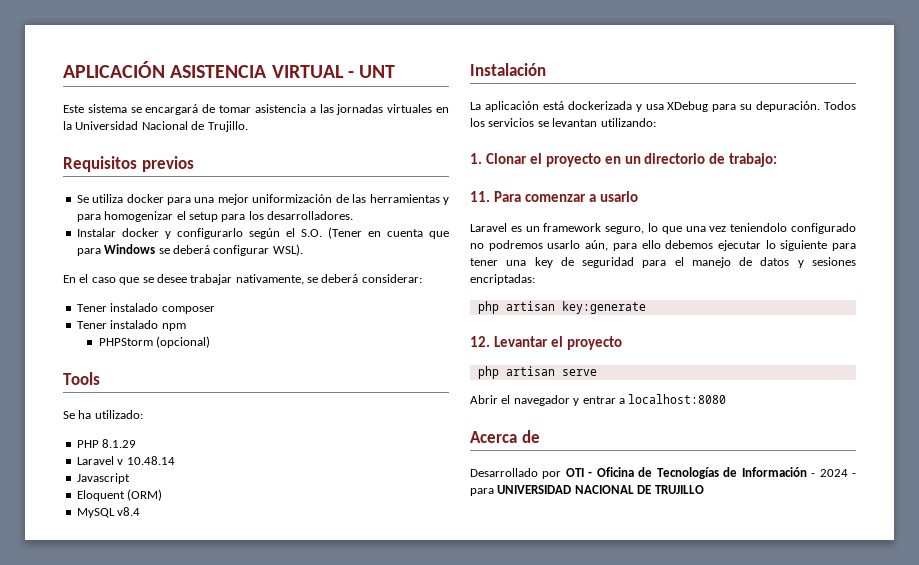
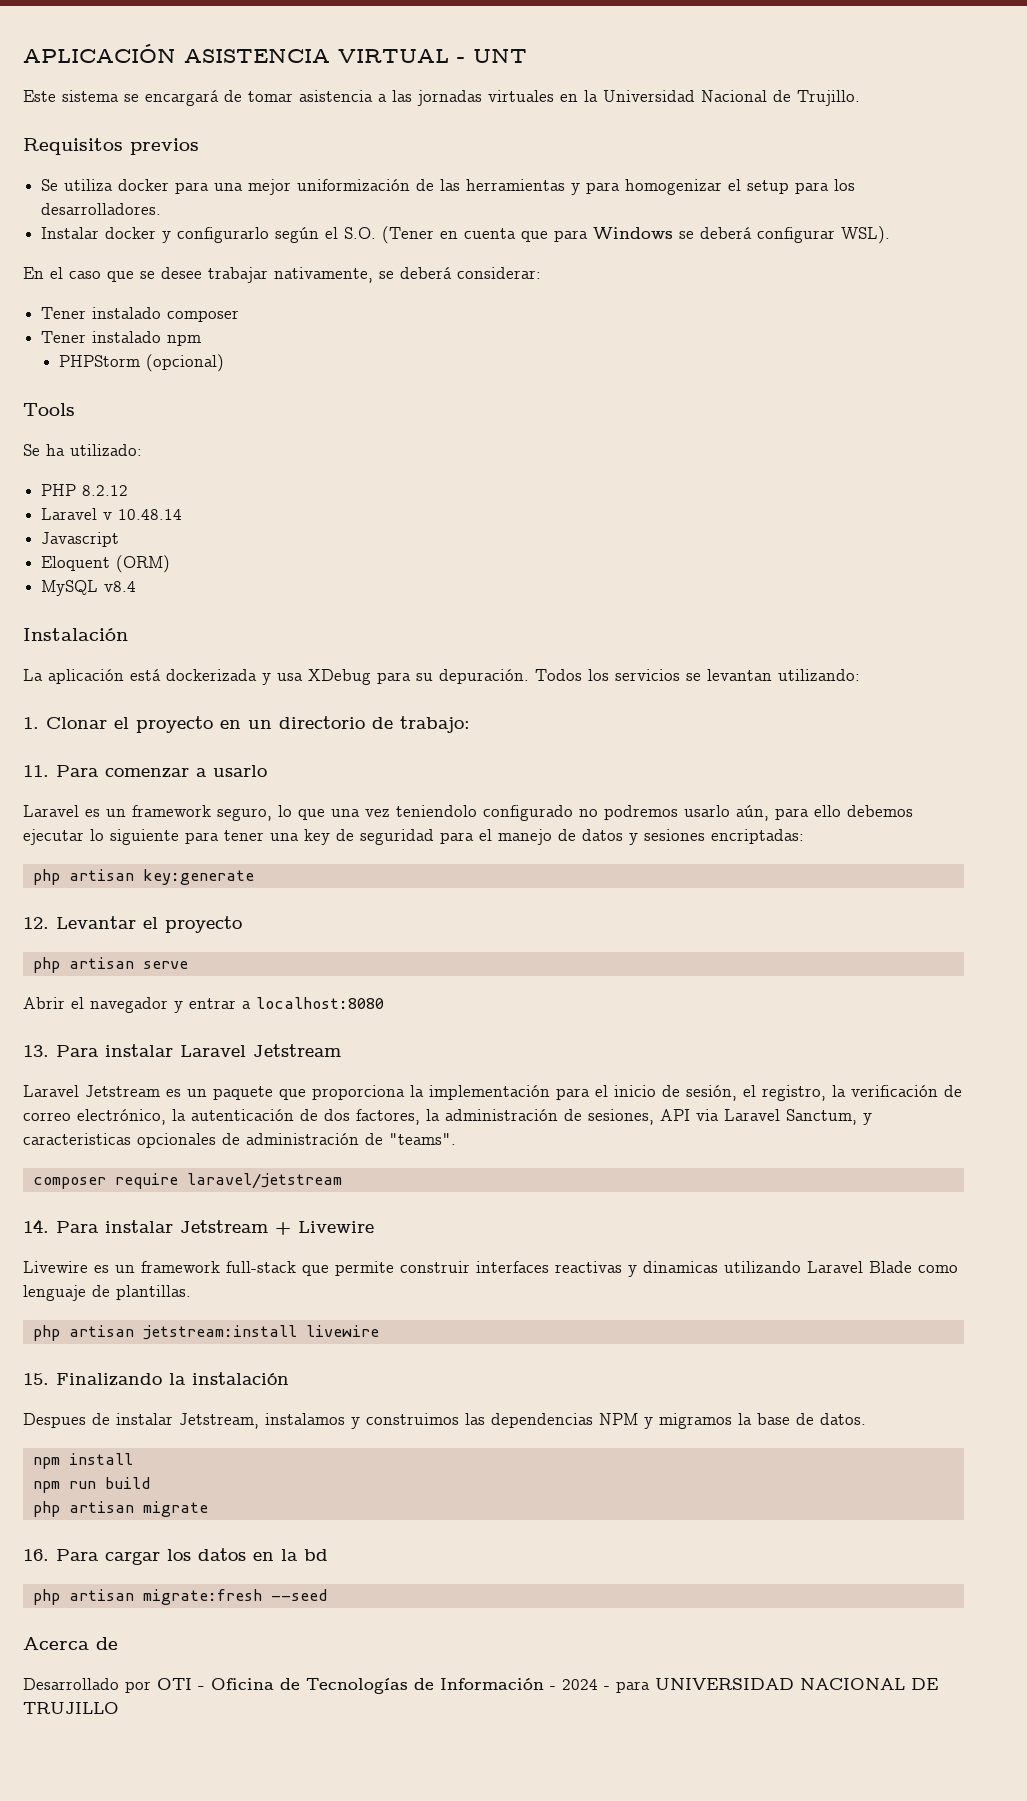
- PHP 8.1.29
+ PHP 8.2.12
+ 13. Para instalar Laravel Jetstream
+ Laravel Jetstream es un paquete que proporciona la implementación para el inicio de sesión, el registro, la verificación de correo electrónico, la autenticación de dos factores, la administración de sesiones, API via Laravel Sanctum, y caracteristicas opcionales de administración de "teams".
+ composer require laravel/jetstream
+ 14. Para instalar Jetstream + Livewire
+ Livewire es un framework full-stack que permite construir interfaces reactivas y dinamicas utilizando Laravel Blade como lenguaje de plantillas.
+ php artisan jetstream:install livewire
+ 15. Finalizando la instalación
+ Despues de instalar Jetstream, instalamos y construimos las dependencias NPM y migramos la base de datos.
+ npm install
+ npm run build
+ php artisan migrate
+ 16. Para cargar los datos en la bd
+ php artisan migrate:fresh --seed

